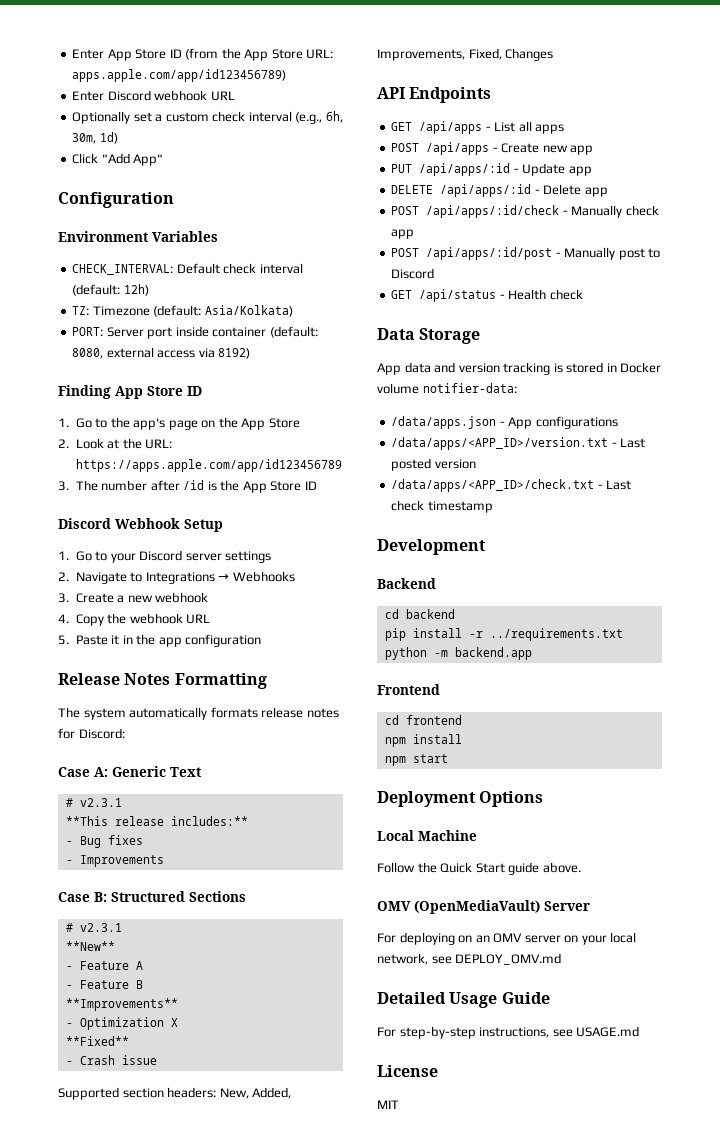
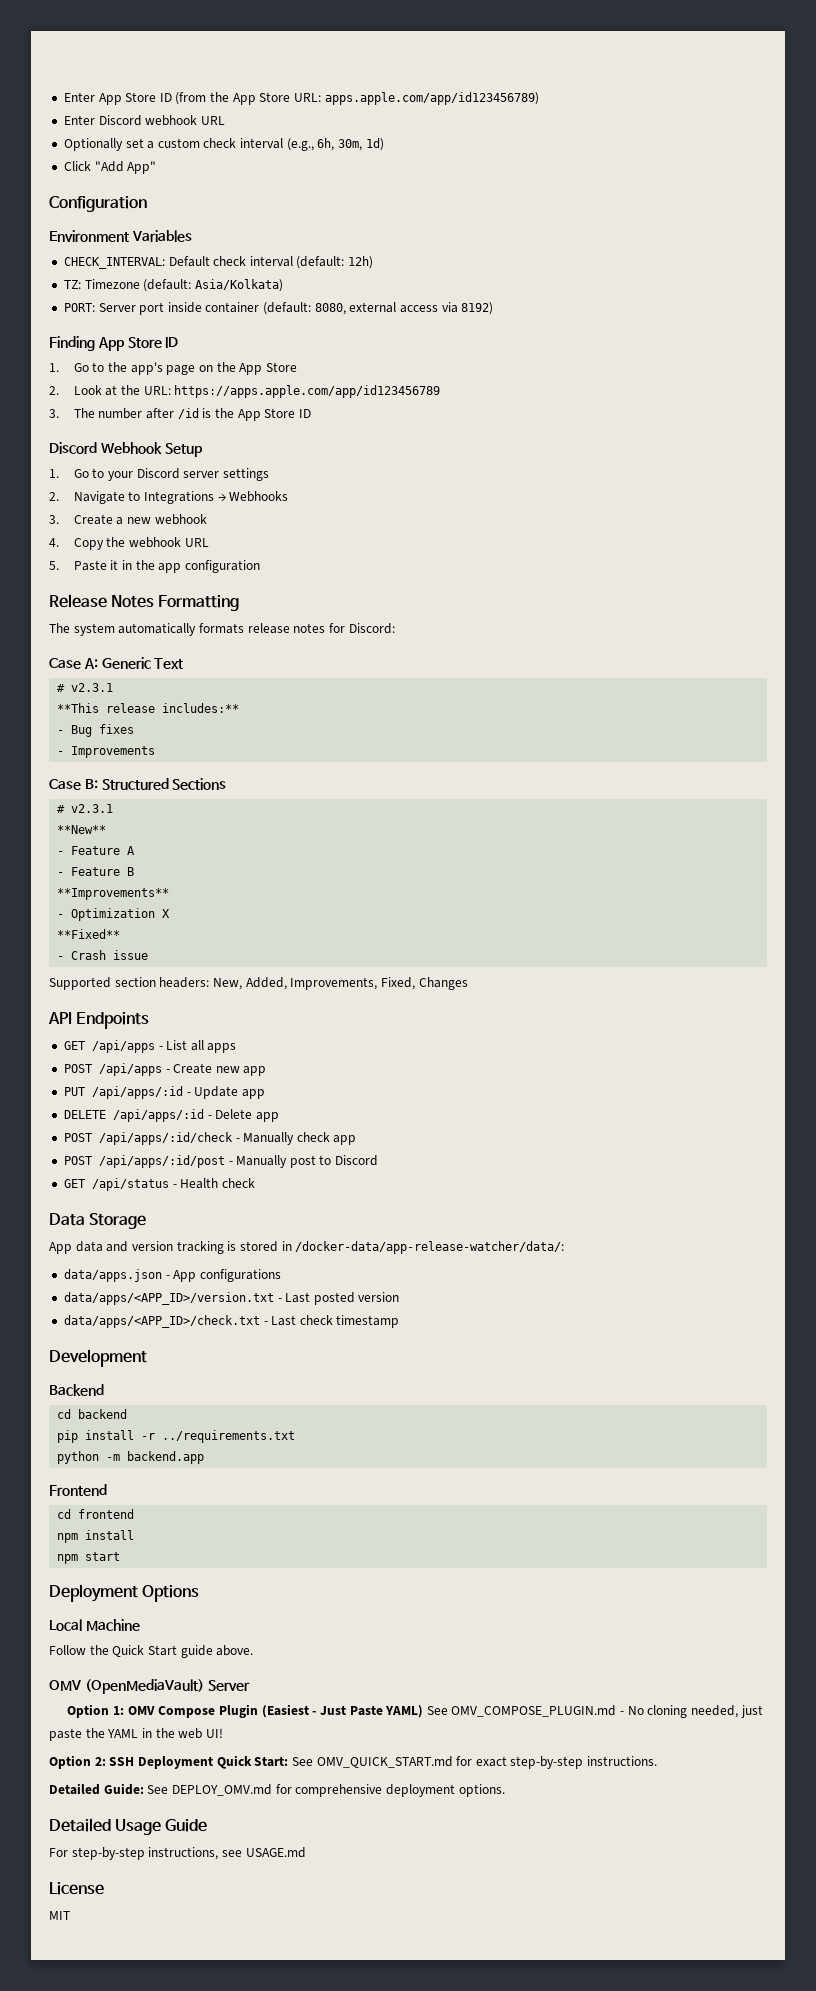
- App data and version tracking is stored in Docker volume notifier-data:
- /data/apps.json - App configurations
+ App data and version tracking is stored in /docker-data/app-release-watcher/data/:
+ data/apps.json - App configurations
- /data/apps/<APP_ID>/version.txt - Last posted version
+ data/apps/<APP_ID>/version.txt - Last posted version
- /data/apps/<APP_ID>/check.txt - Last check timestamp
+ data/apps/<APP_ID>/check.txt - Last check timestamp
- For deploying on an OMV server on your local network, see DEPLOY_OMV.md
+ Option 1: OMV Compose Plugin (Easiest - Just Paste YAML) See OMV_COMPOSE_PLUGIN.md - No cloning needed, just paste the YAML in the web UI!
+ Option 2: SSH Deployment Quick Start: See OMV_QUICK_START.md for exact step-by-step instructions.
+ Detailed Guide: See DEPLOY_OMV.md for comprehensive deployment options.

